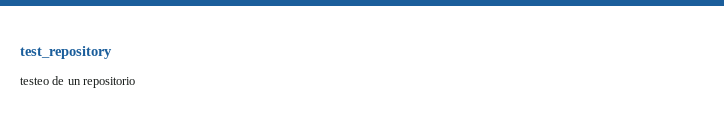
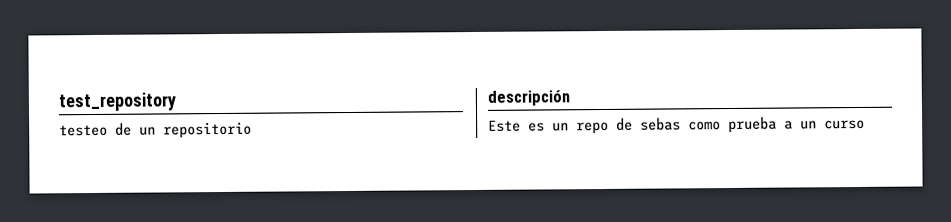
+ descripción
+ Este es un repo de sebas como prueba a un curso

